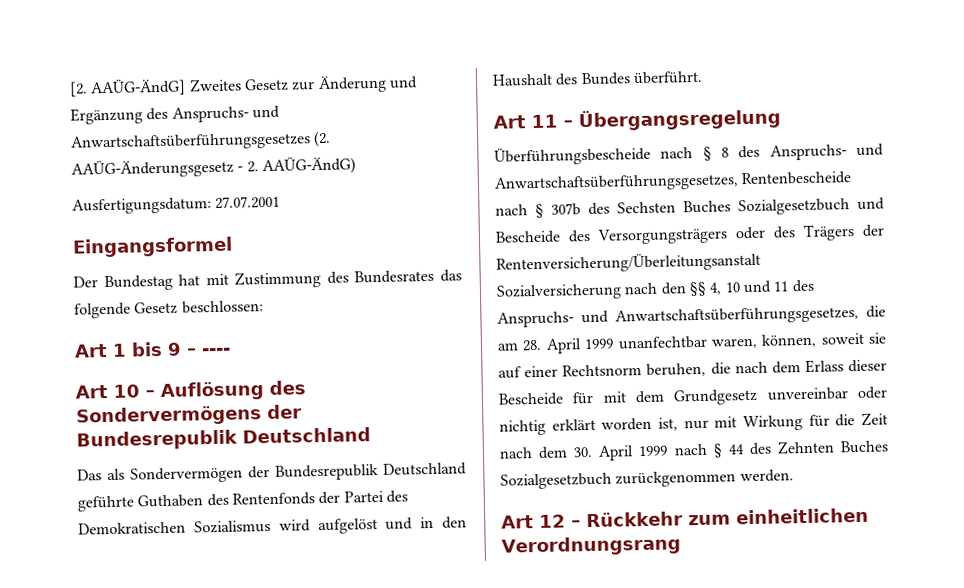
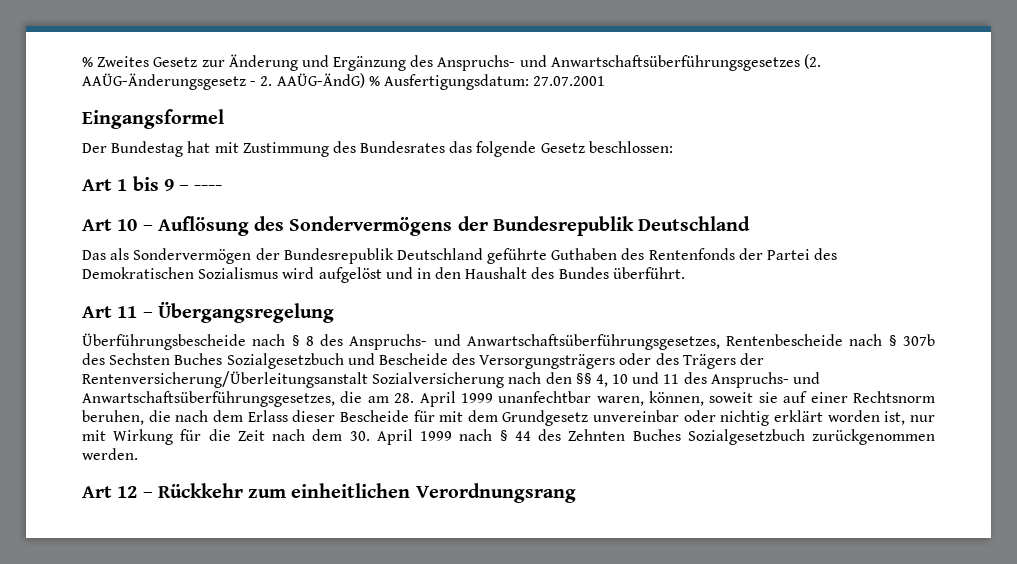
- [2. AAÜG-ÄndG] Zweites Gesetz zur Änderung und Ergänzung des Anspruchs- und Anwartschaftsüberführungsgesetzes (2. AAÜG-Änderungsgesetz - 2. AAÜG-ÄndG)
- Ausfertigungsdatum: 27.07.2001
+ % Zweites Gesetz zur Änderung und Ergänzung des Anspruchs- und Anwartschaftsüberführungsgesetzes (2. AAÜG-Änderungsgesetz - 2. AAÜG-ÄndG) % Ausfertigungsdatum: 27.07.2001

